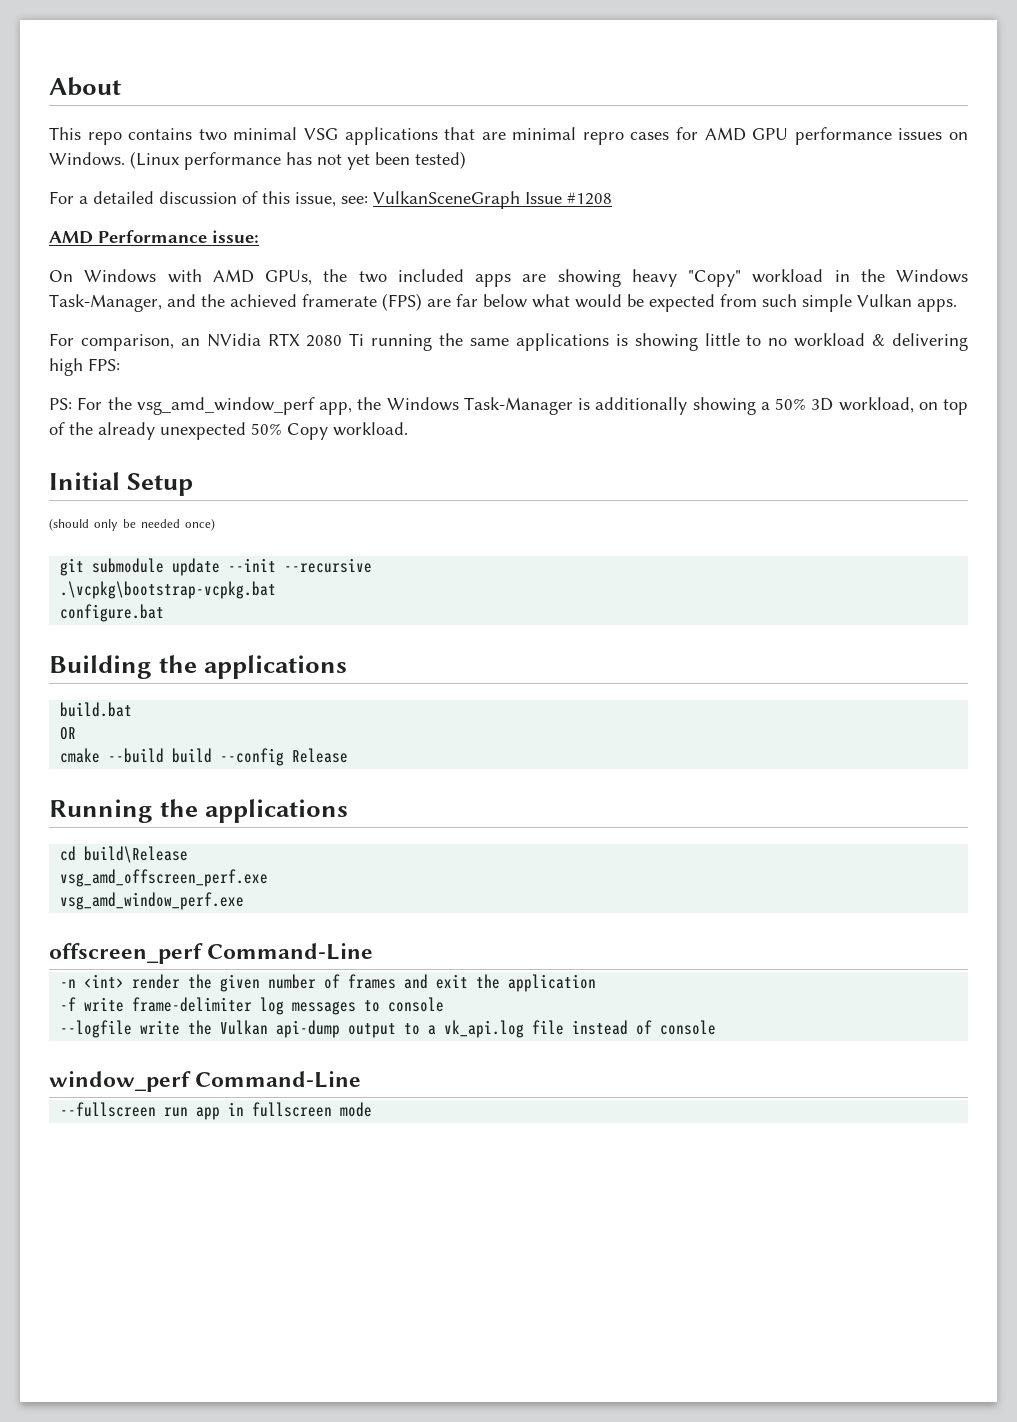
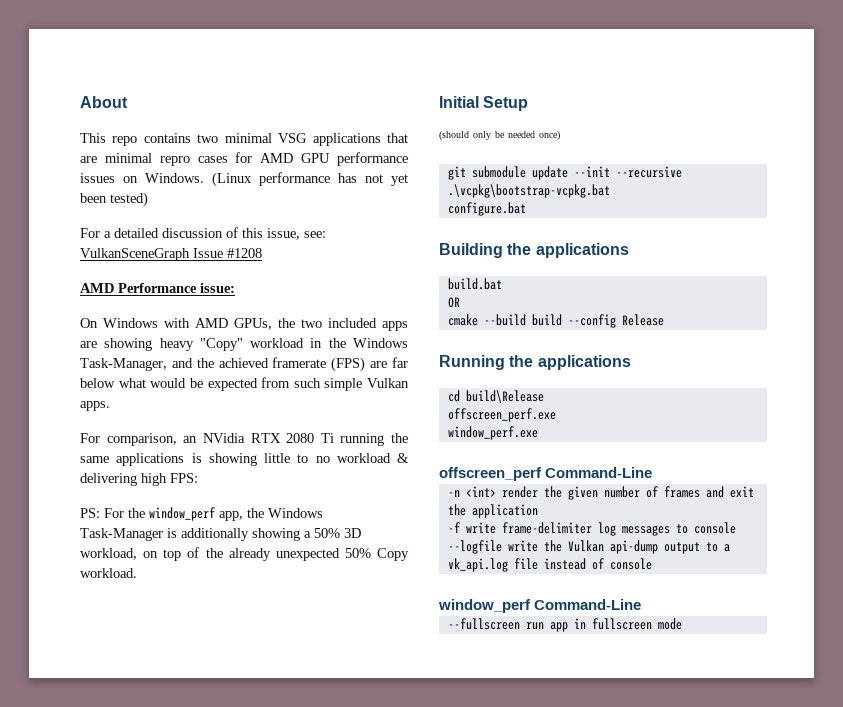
- PS: For the vsg_amd_window_perf app, the Windows Task-Manager is additionally showing a 50% 3D workload, on top of the already unexpected 50% Copy workload.
+ PS: For the window_perf app, the Windows Task-Manager is additionally showing a 50% 3D workload, on top of the already unexpected 50% Copy workload.
- vsg_amd_offscreen_perf.exe
- vsg_amd_window_perf.exe
+ offscreen_perf.exe
+ window_perf.exe

